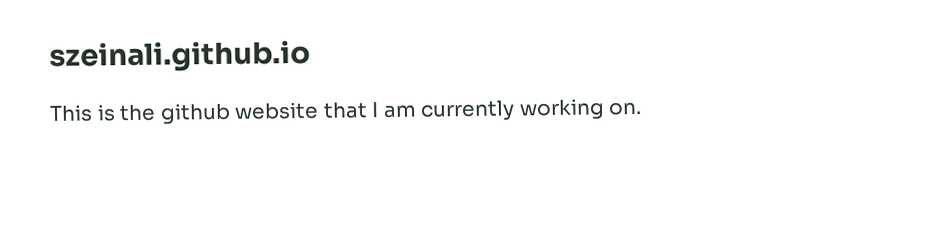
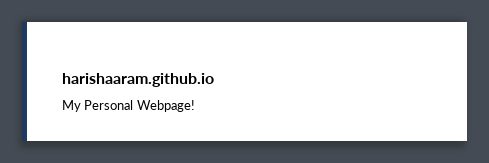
- szeinali.github.io
- This is the github website that I am currently working on.
+ harishaaram.github.io
+ My Personal Webpage!

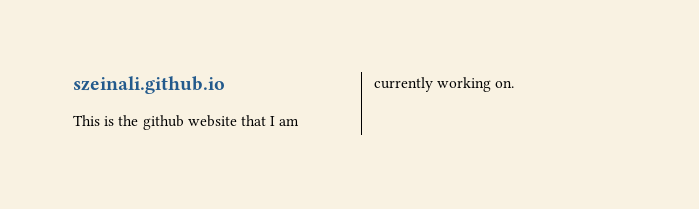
- harishaaram.github.io
- My Personal Webpage!
+ szeinali.github.io
+ This is the github website that I am currently working on.

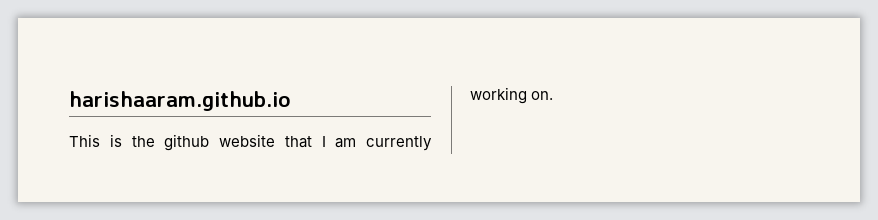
- szeinali.github.io
+ harishaaram.github.io

